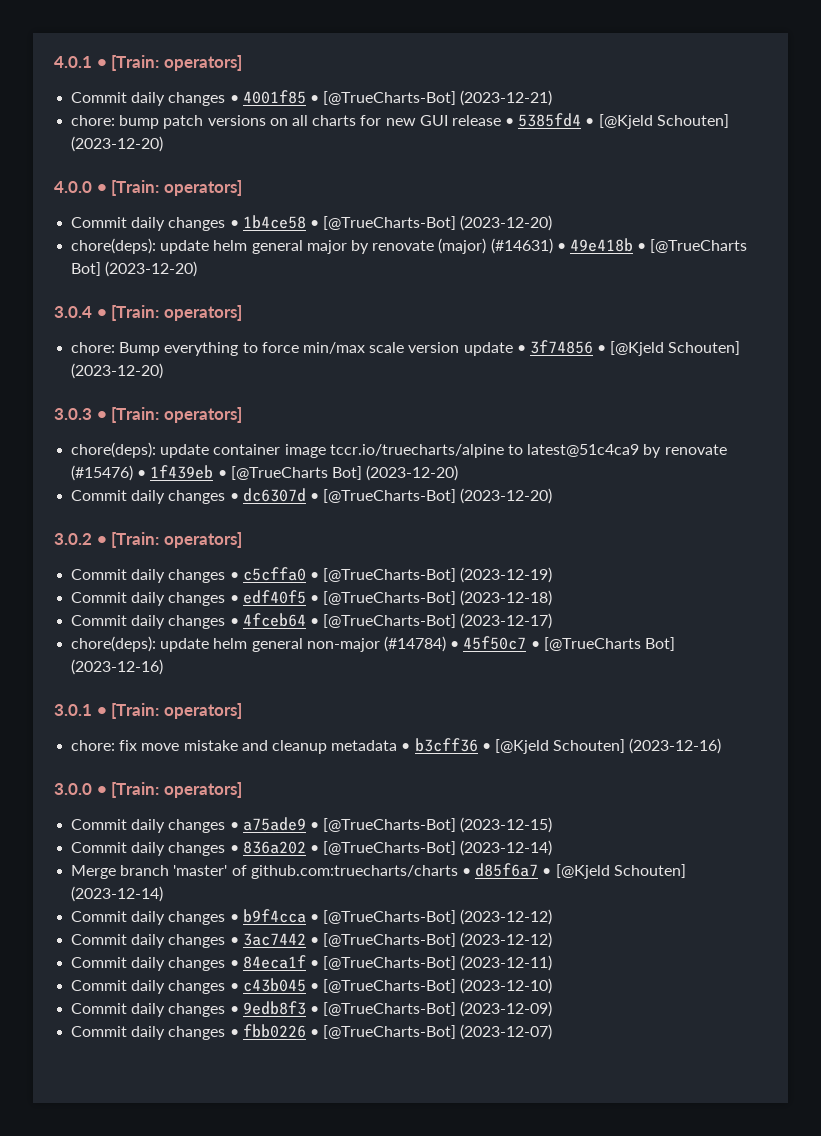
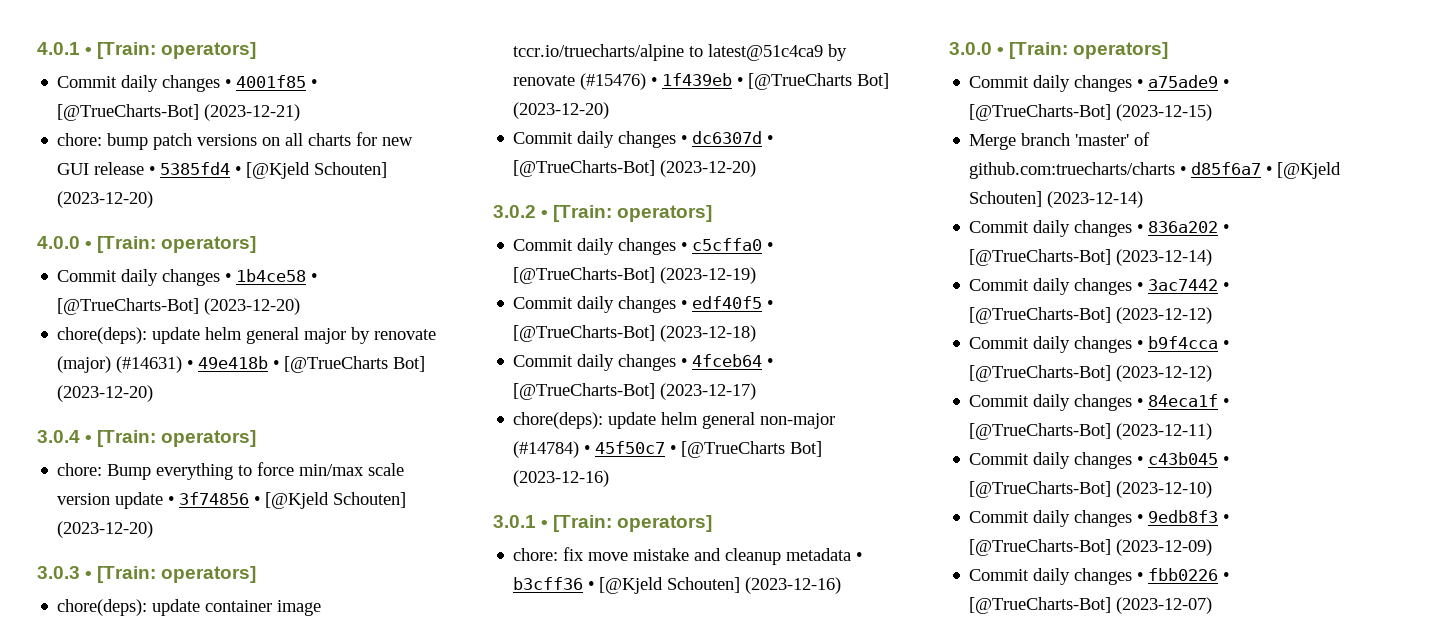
- Commit daily changes • 836a202 • [@TrueCharts-Bot] (2023-12-14)
+ Commit daily changes • 836a202 • [@TrueCharts-Bot] (2023-12-14)
+ Commit daily changes • 3ac7442 • [@TrueCharts-Bot] (2023-12-12)
  Commit daily changes • b9f4cca • [@TrueCharts-Bot] (2023-12-12)
- Commit daily changes • 3ac7442 • [@TrueCharts-Bot] (2023-12-12)

